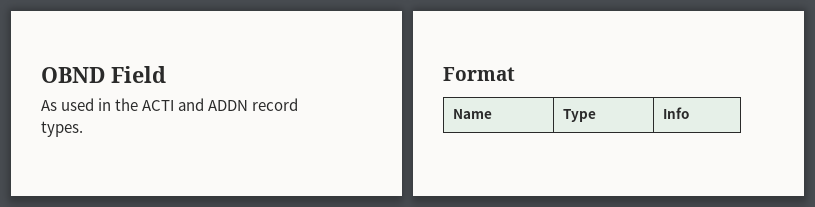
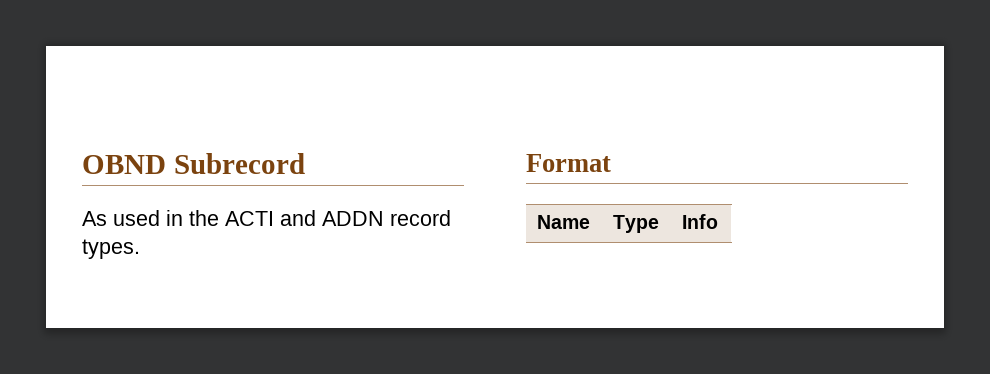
- OBND Field
+ OBND Subrecord

